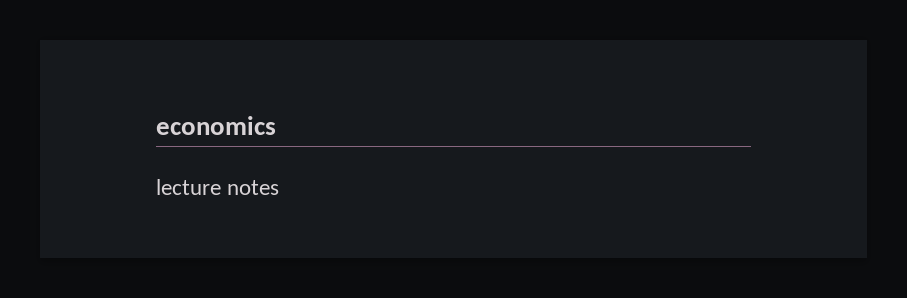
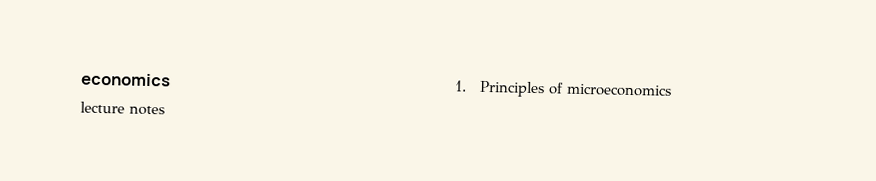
+ 1. Principles of microeconomics

